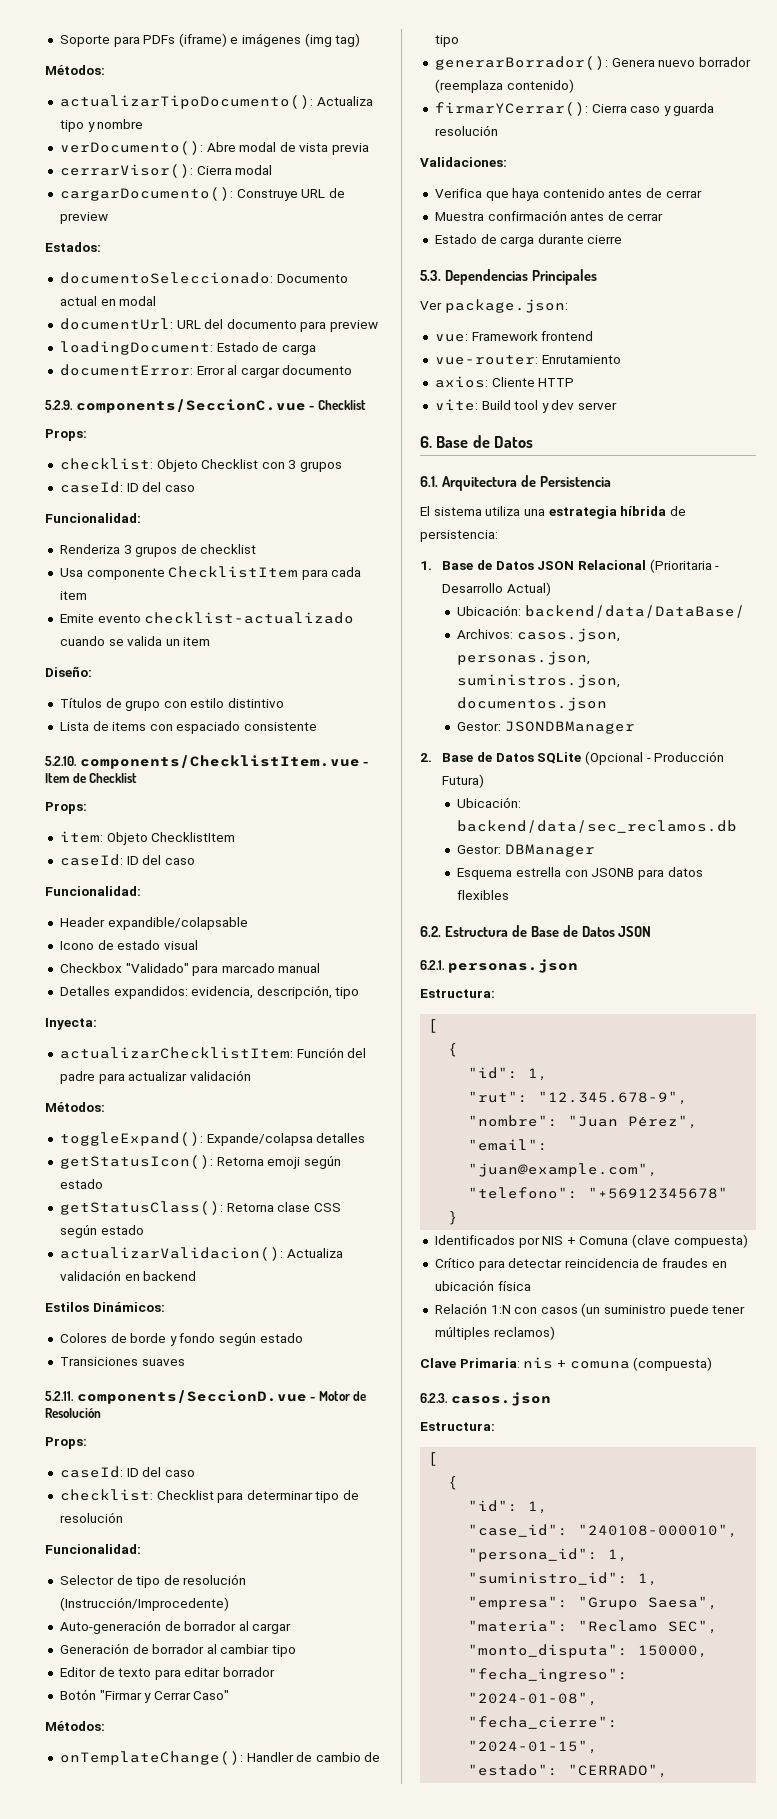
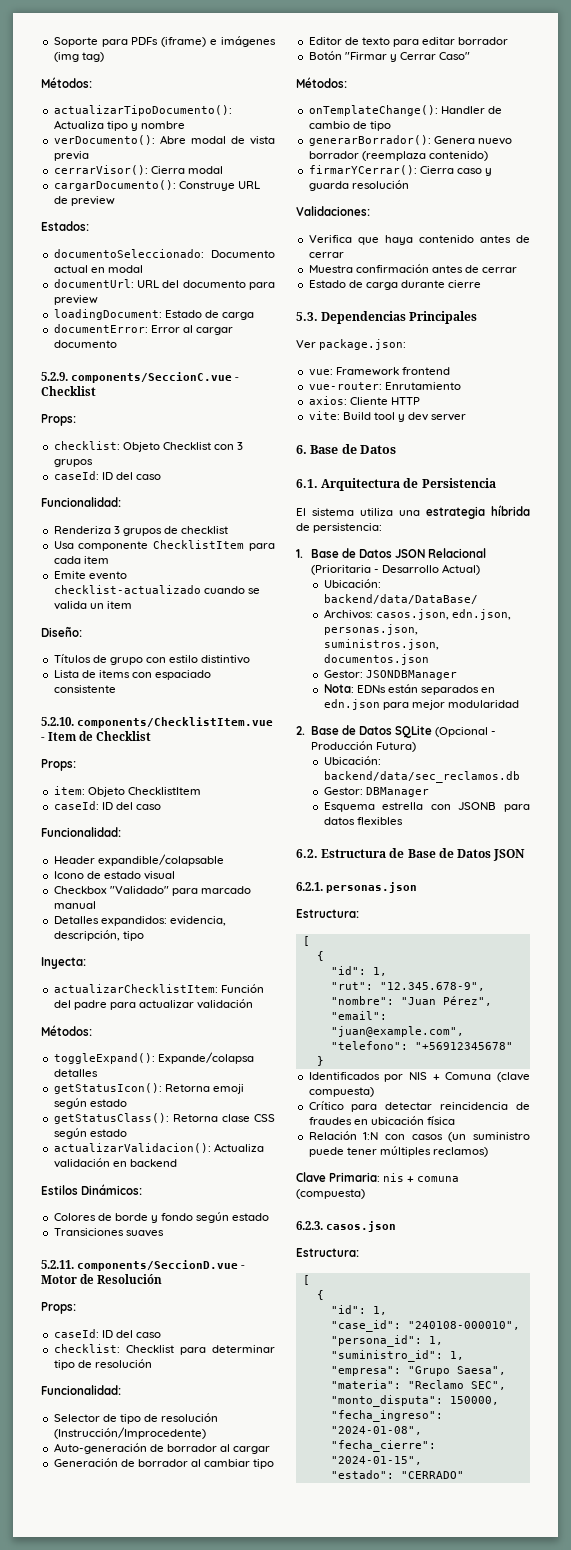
- Archivos: casos.json, personas.json, suministros.json, documentos.json
+ Archivos: casos.json, edn.json, personas.json, suministros.json, documentos.json
+ Nota: EDNs están separados en edn.json para mejor modularidad
- "estado": "CERRADO",
+ "estado": "CERRADO"

